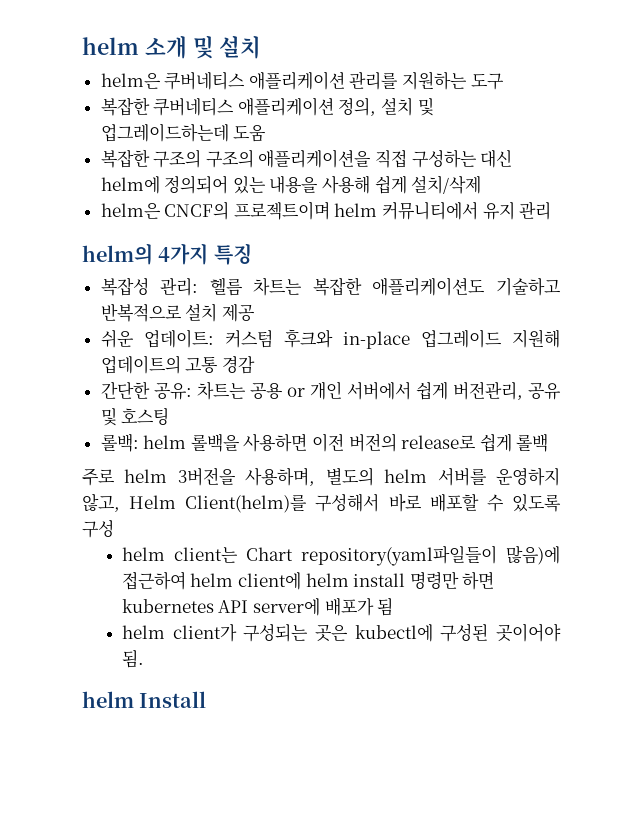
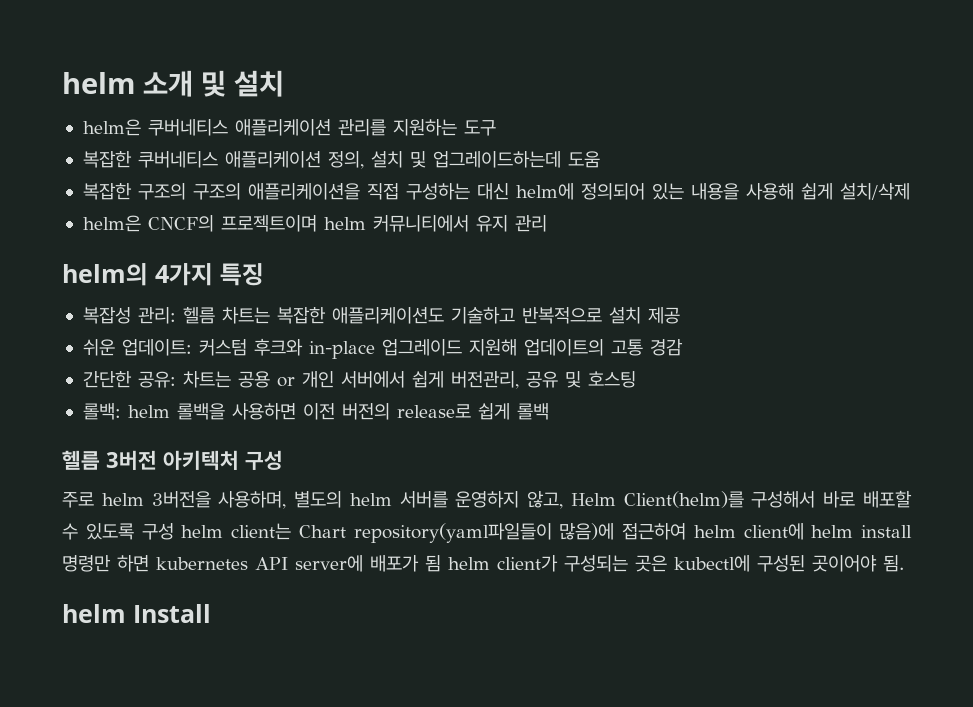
+ 헬름 3버전 아키텍처 구성
- 주로 helm 3버전을 사용하며, 별도의 helm 서버를 운영하지 않고, Helm Client(helm)를 구성해서 바로 배포할 수 있도록 구성
- helm client는 Chart repository(yaml파일들이 많음)에 접근하여 helm client에 helm install 명령만 하면 kubernetes API server에 배포가 됨
- helm client가 구성되는 곳은 kubectl에 구성된 곳이어야 됨.
+ 주로 helm 3버전을 사용하며, 별도의 helm 서버를 운영하지 않고, Helm Client(helm)를 구성해서 바로 배포할 수 있도록 구성 helm client는 Chart repository(yaml파일들이 많음)에 접근하여 helm client에 helm install 명령만 하면 kubernetes API server에 배포가 됨 helm client가 구성되는 곳은 kubectl에 구성된 곳이어야 됨.

